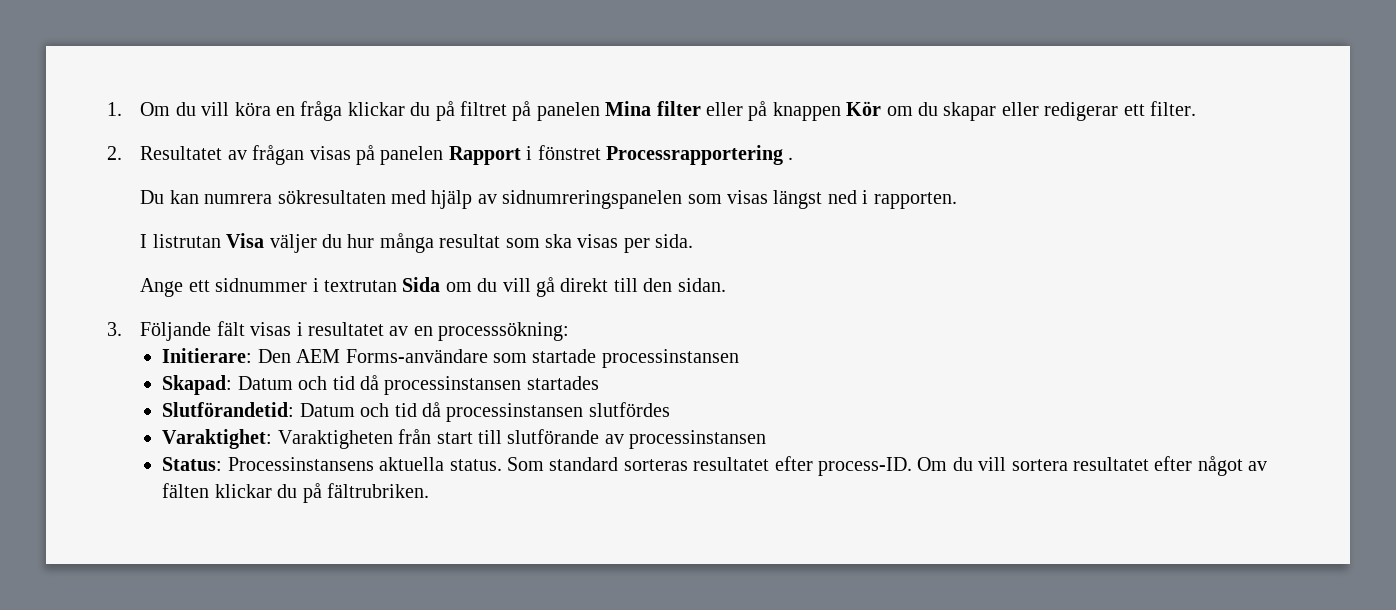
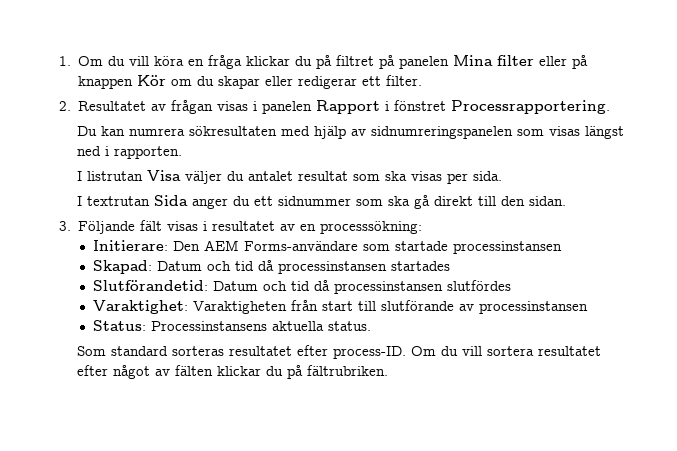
- 2. Resultatet av frågan visas på panelen Rapport i fönstret Processrapportering .
+ 2. Resultatet av frågan visas i panelen Rapport i fönstret Processrapportering.
- I listrutan Visa väljer du hur många resultat som ska visas per sida.
+ I listrutan Visa väljer du antalet resultat som ska visas per sida.
- Ange ett sidnummer i textrutan Sida om du vill gå direkt till den sidan.
+ I textrutan Sida anger du ett sidnummer som ska gå direkt till den sidan.
- Status: Processinstansens aktuella status. Som standard sorteras resultatet efter process-ID.
+ Status: Processinstansens aktuella status.
+ Som standard sorteras resultatet efter process-ID.

